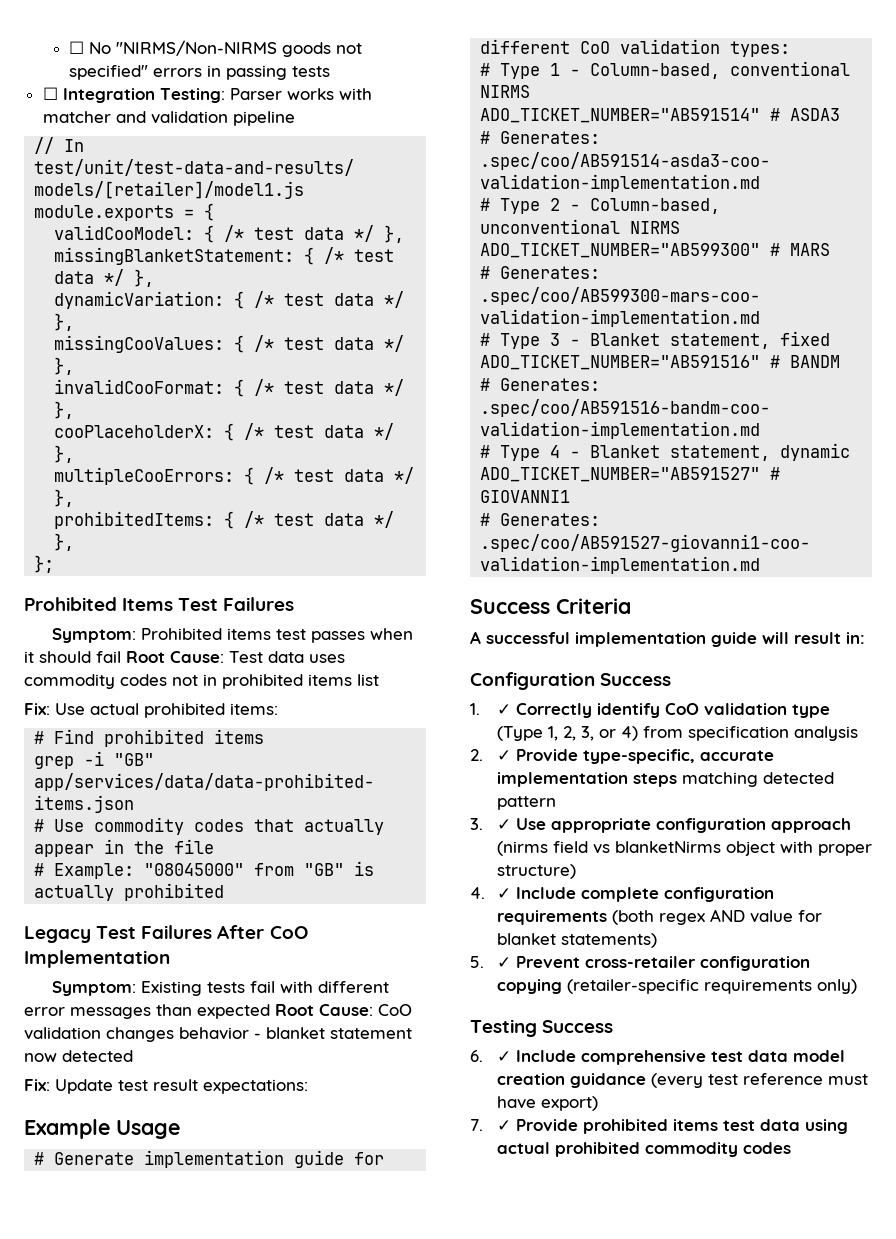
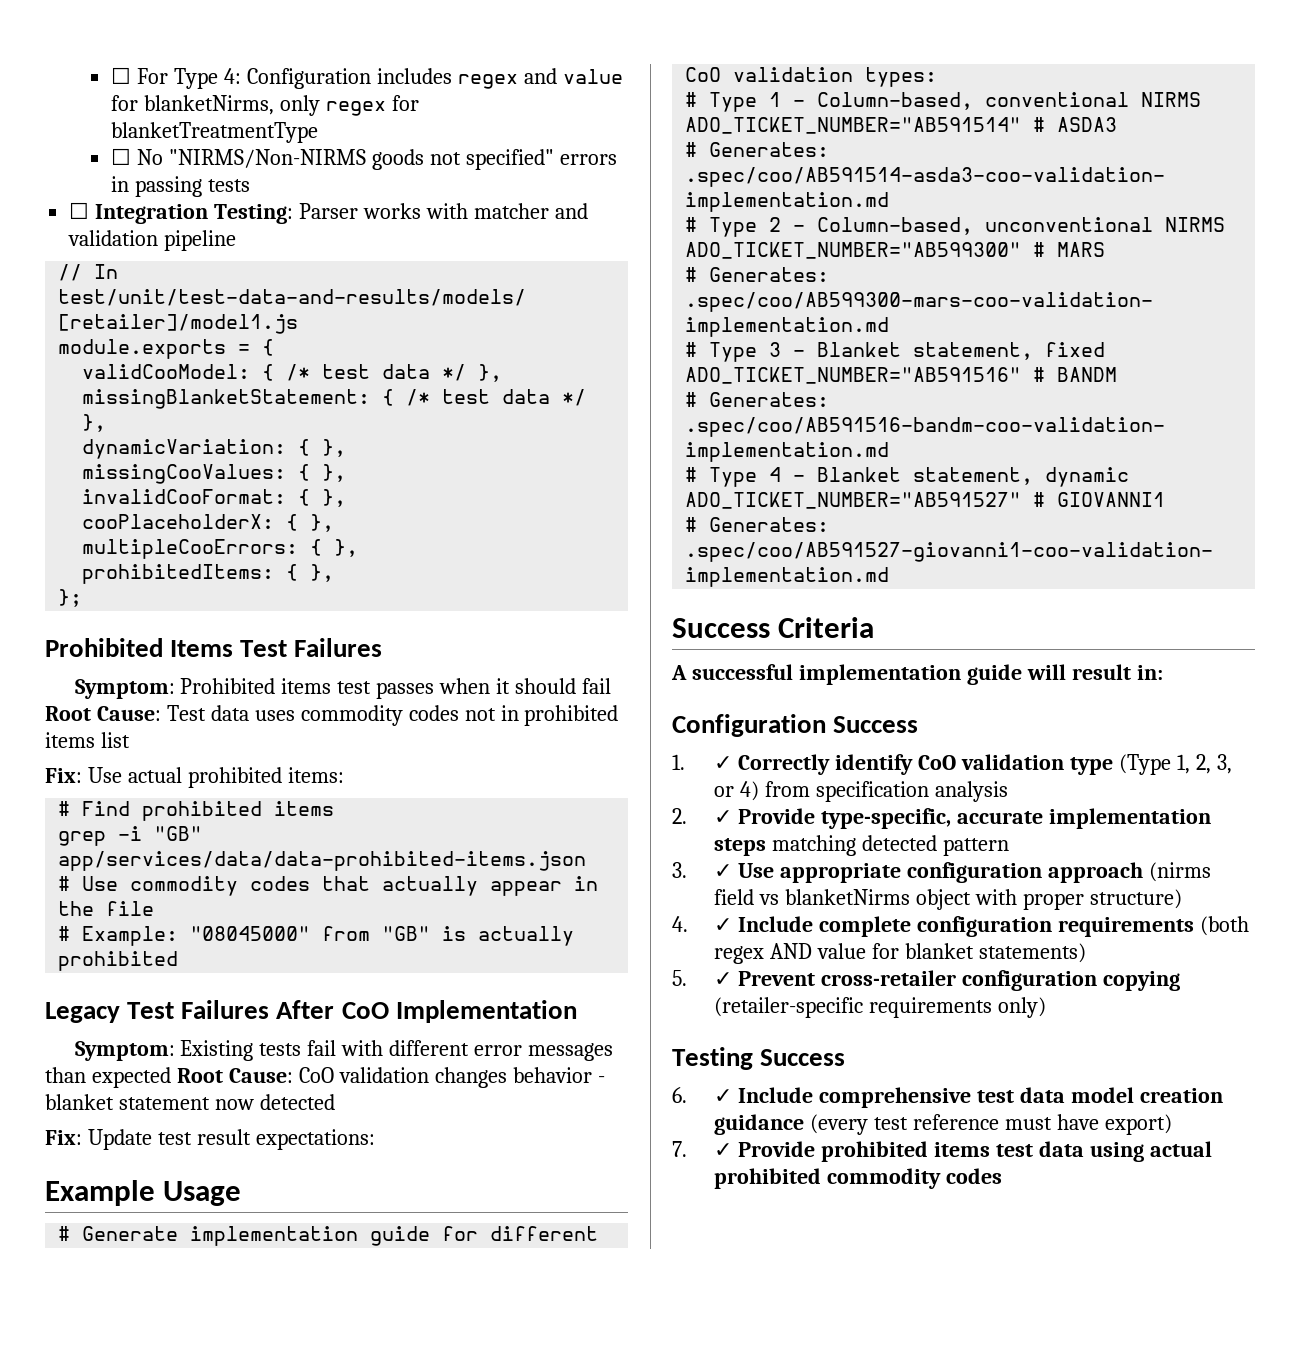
+ ☐ For Type 4: Configuration includes regex and value for blanketNirms, only regex for blanketTreatmentType
- dynamicVariation: { /* test data */ },
+ dynamicVariation: { },
- missingCooValues: { /* test data */ },
+ missingCooValues: { },
- invalidCooFormat: { /* test data */ },
+ invalidCooFormat: { },
- cooPlaceholderX: { /* test data */ },
+ cooPlaceholderX: { },
- multipleCooErrors: { /* test data */ },
+ multipleCooErrors: { },
- prohibitedItems: { /* test data */ },
+ prohibitedItems: { },

